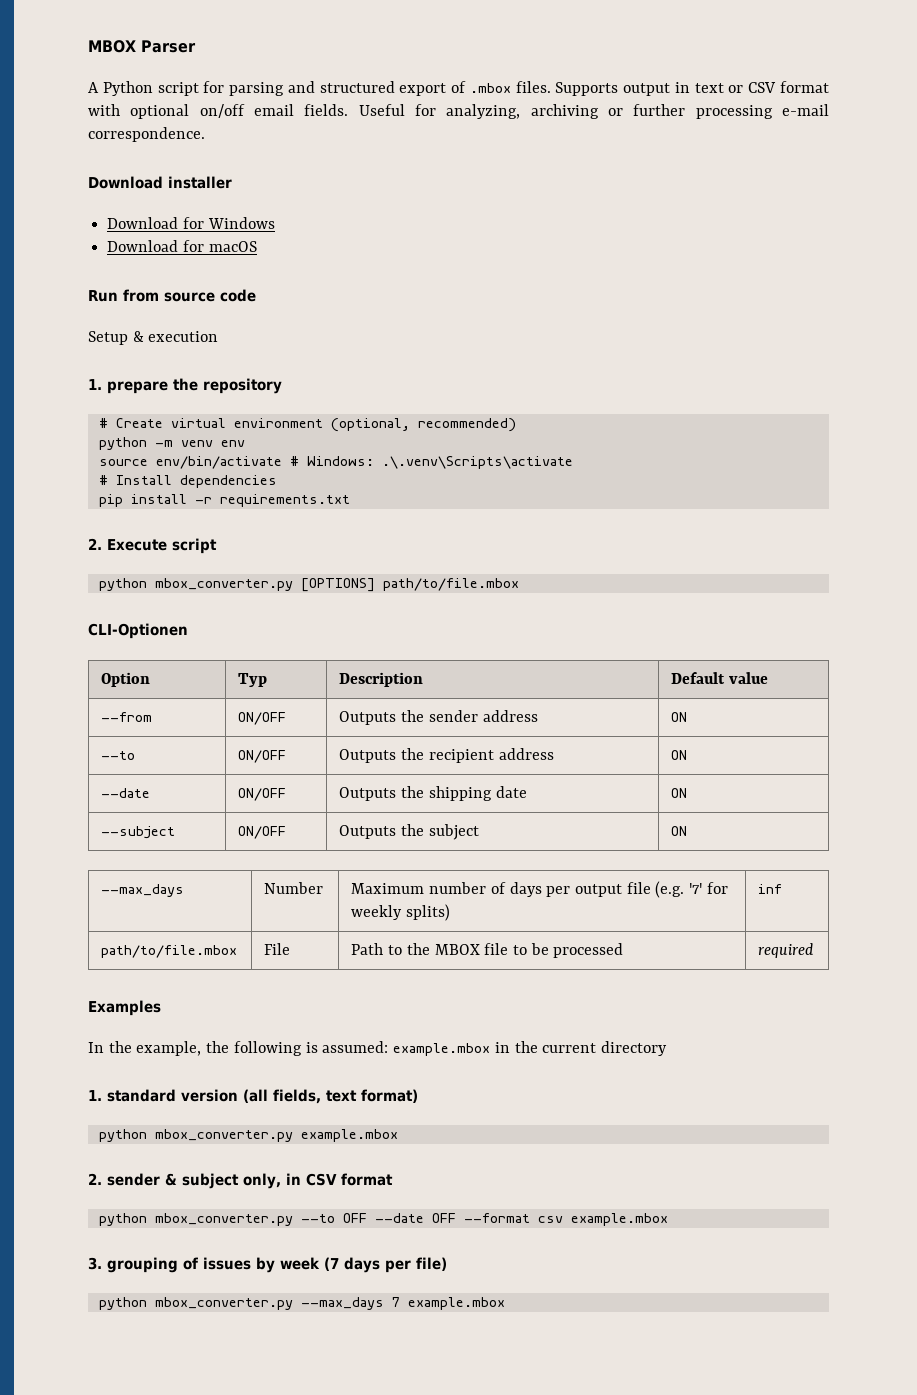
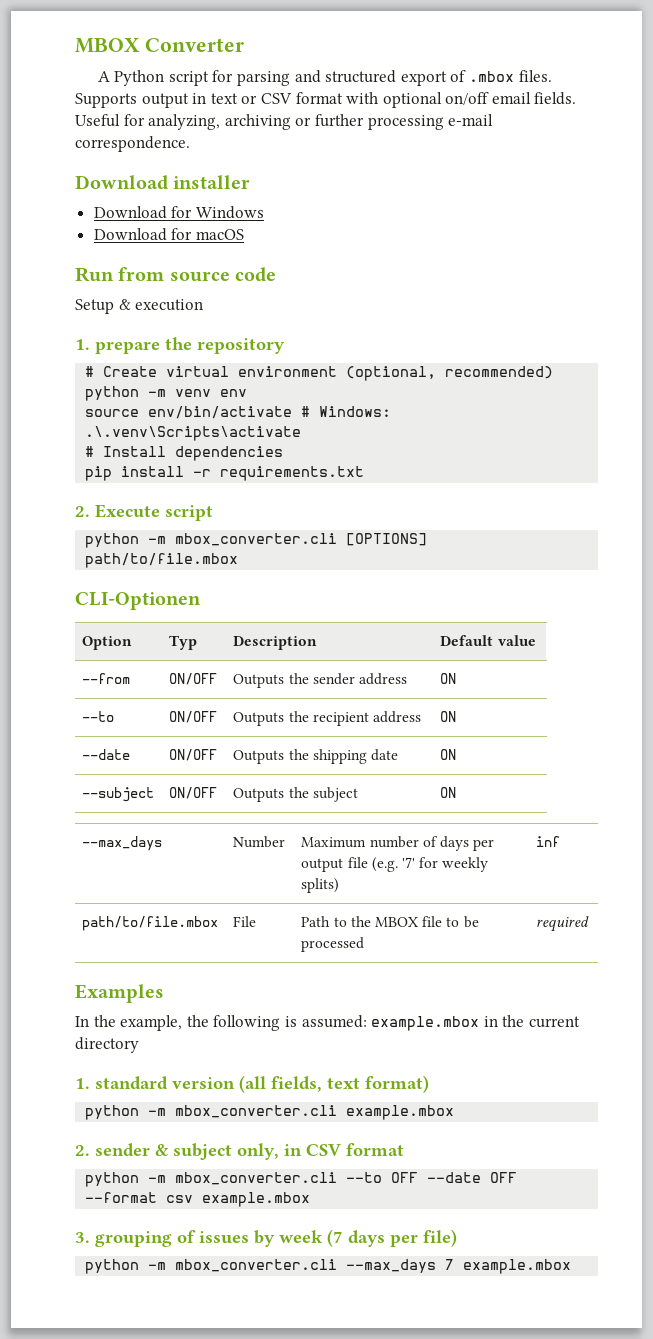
- MBOX Parser
+ MBOX Converter
- python mbox_converter.py [OPTIONS] path/to/file.mbox
+ python -m mbox_converter.cli [OPTIONS] path/to/file.mbox
- python mbox_converter.py example.mbox
+ python -m mbox_converter.cli example.mbox
- python mbox_converter.py --to OFF --date OFF --format csv example.mbox
+ python -m mbox_converter.cli --to OFF --date OFF --format csv example.mbox
- python mbox_converter.py --max_days 7 example.mbox
+ python -m mbox_converter.cli --max_days 7 example.mbox

